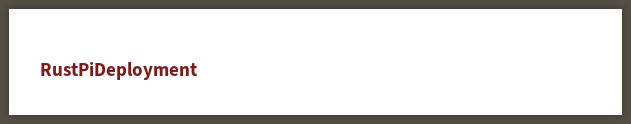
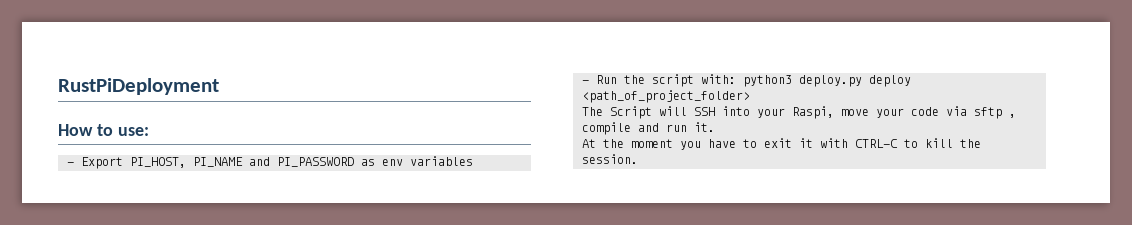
+ How to use:
+ - Export PI_HOST, PI_NAME and PI_PASSWORD as env variables
+ - Run the script with: python3 deploy.py deploy <path_of_project_folder>
+ The Script will SSH into your Raspi, move your code via sftp , compile and run it.
+ At the moment you have to exit it with CTRL-C to kill the session.

